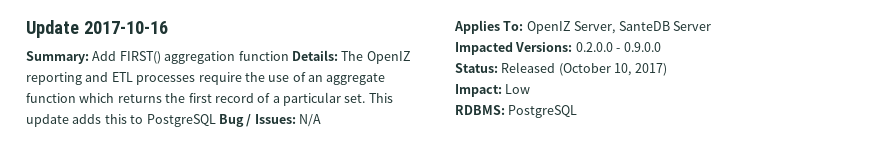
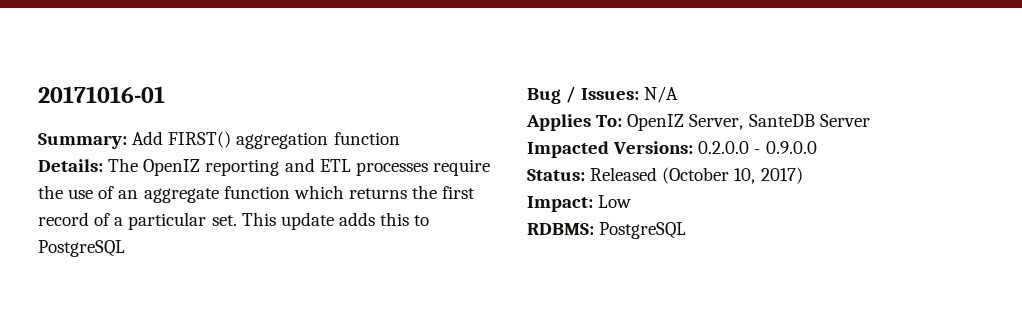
- Update 2017-10-16
+ 20171016-01
- Summary: Add FIRST() aggregation function Details: The OpenIZ reporting and ETL processes require the use of an aggregate function which returns the first record of a particular set.
+ Summary: Add FIRST() aggregation function
+ Details: The OpenIZ reporting and ETL processes require the use of an aggregate function which returns the first record of a particular set.
- This update adds this to PostgreSQL Bug / Issues: N/A
+ This update adds this to PostgreSQL
+ Bug / Issues: N/A

